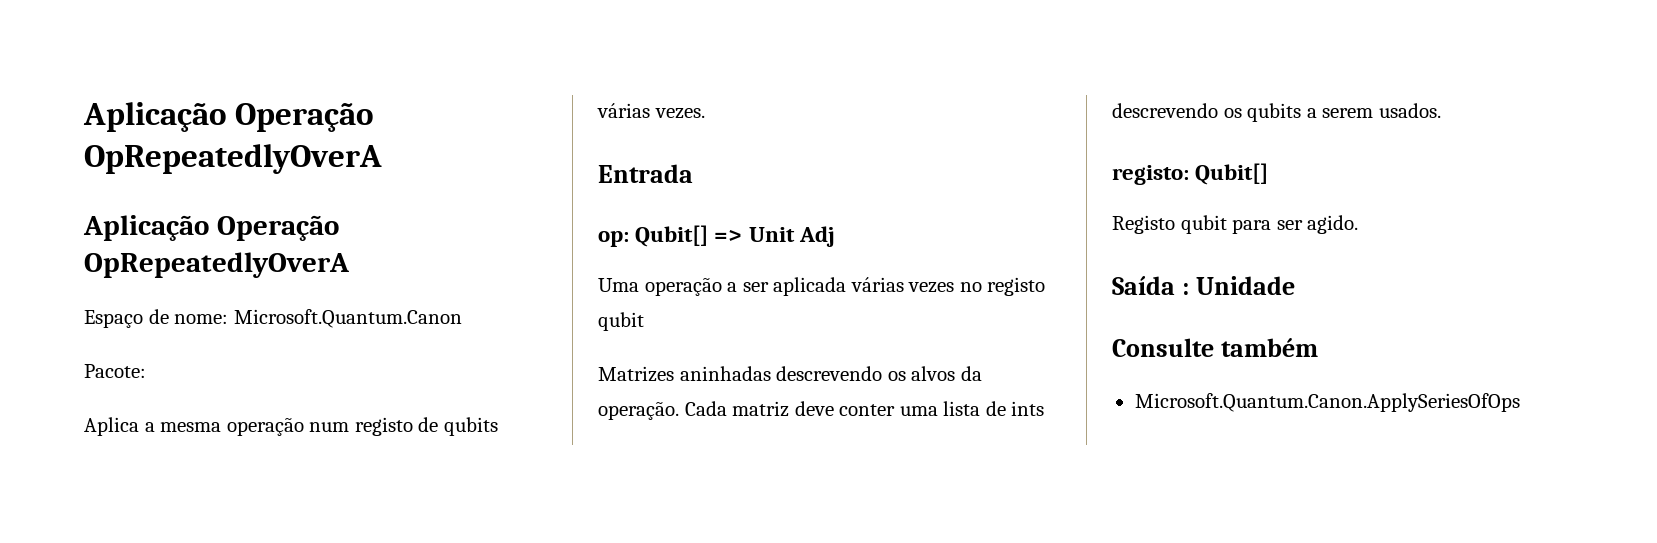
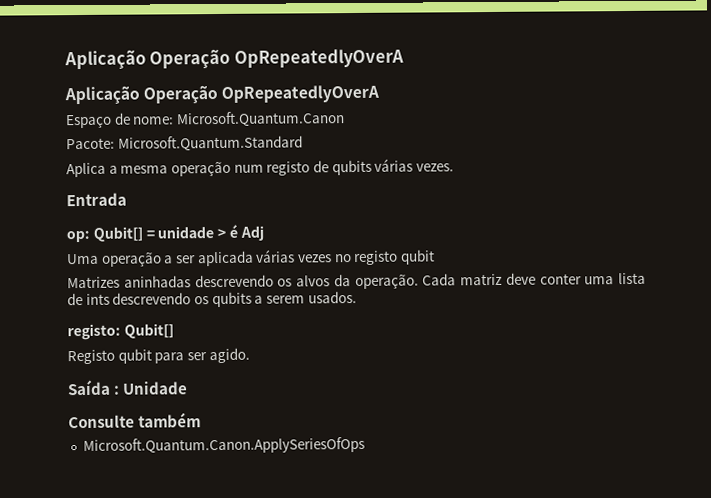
- Pacote:
+ Pacote: Microsoft.Quantum.Standard
- op: Qubit[] => Unit Adj
+ op: Qubit[] = unidade > é Adj

